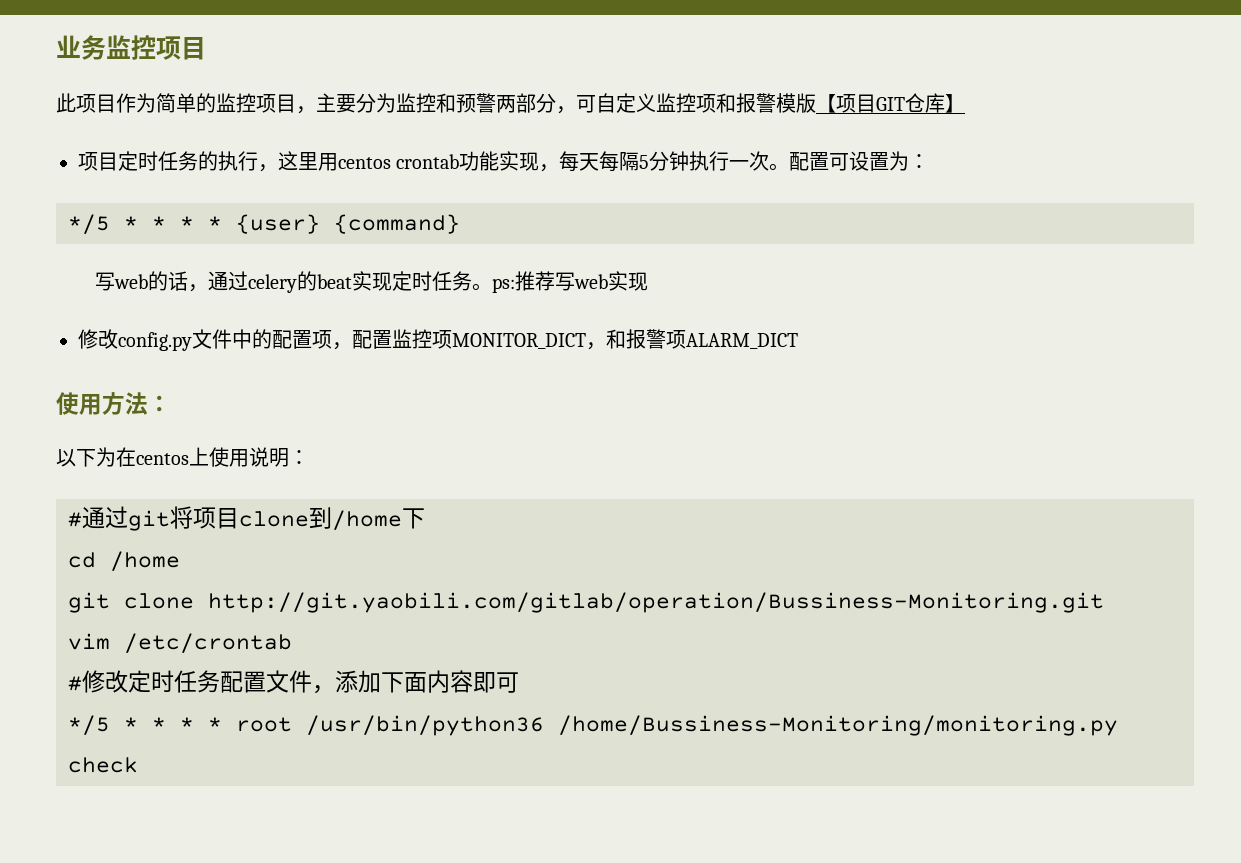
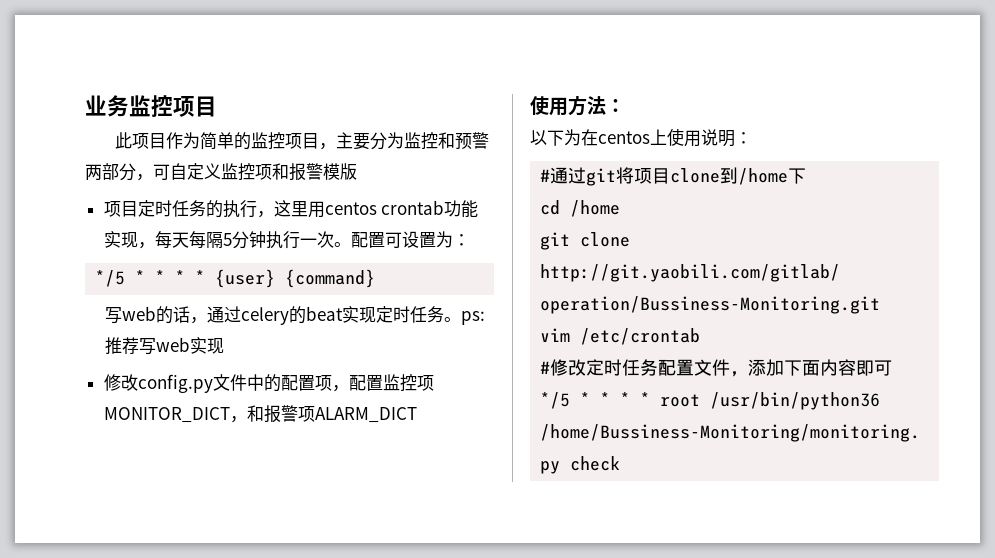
- 此项目作为简单的监控项目，主要分为监控和预警两部分，可自定义监控项和报警模版【项目GIT仓库】
+ 此项目作为简单的监控项目，主要分为监控和预警两部分，可自定义监控项和报警模版

